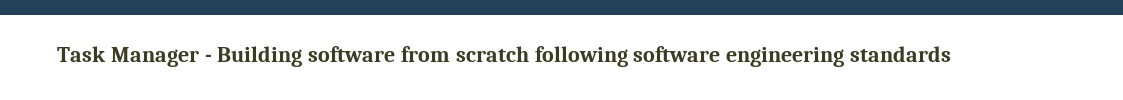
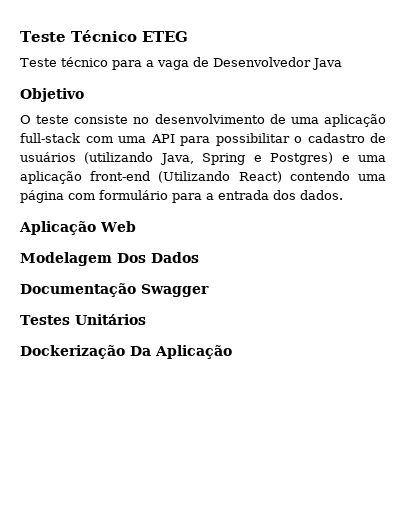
- Task Manager - Building software from scratch following software engineering standards
+ Teste Técnico ETEG
+ Teste técnico para a vaga de Desenvolvedor Java
+ Objetivo
+ O teste consiste no desenvolvimento de uma aplicação full-stack com uma API para possibilitar o cadastro de usuários (utilizando Java, Spring e Postgres) e uma aplicação front-end (Utilizando React) contendo uma página com formulário para a entrada dos dados.
+ Aplicação Web
+ Modelagem Dos Dados
+ Documentação Swagger
+ Testes Unitários
+ Dockerização Da Aplicação

